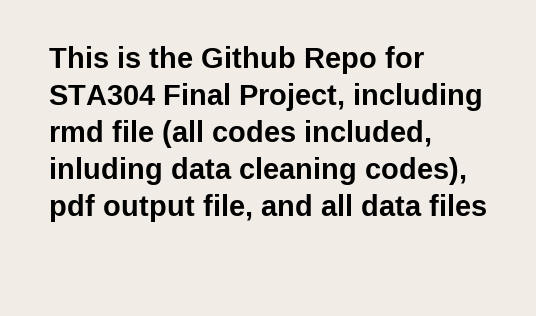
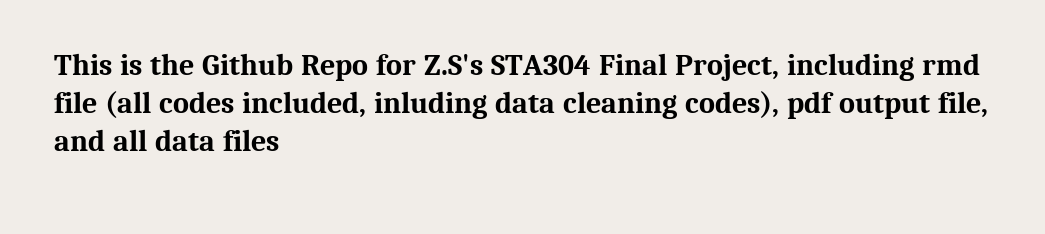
- This is the Github Repo for STA304 Final Project, including rmd file (all codes included, inluding data cleaning codes), pdf output file, and all data files
+ This is the Github Repo for Z.S's STA304 Final Project, including rmd file (all codes included, inluding data cleaning codes), pdf output file, and all data files

